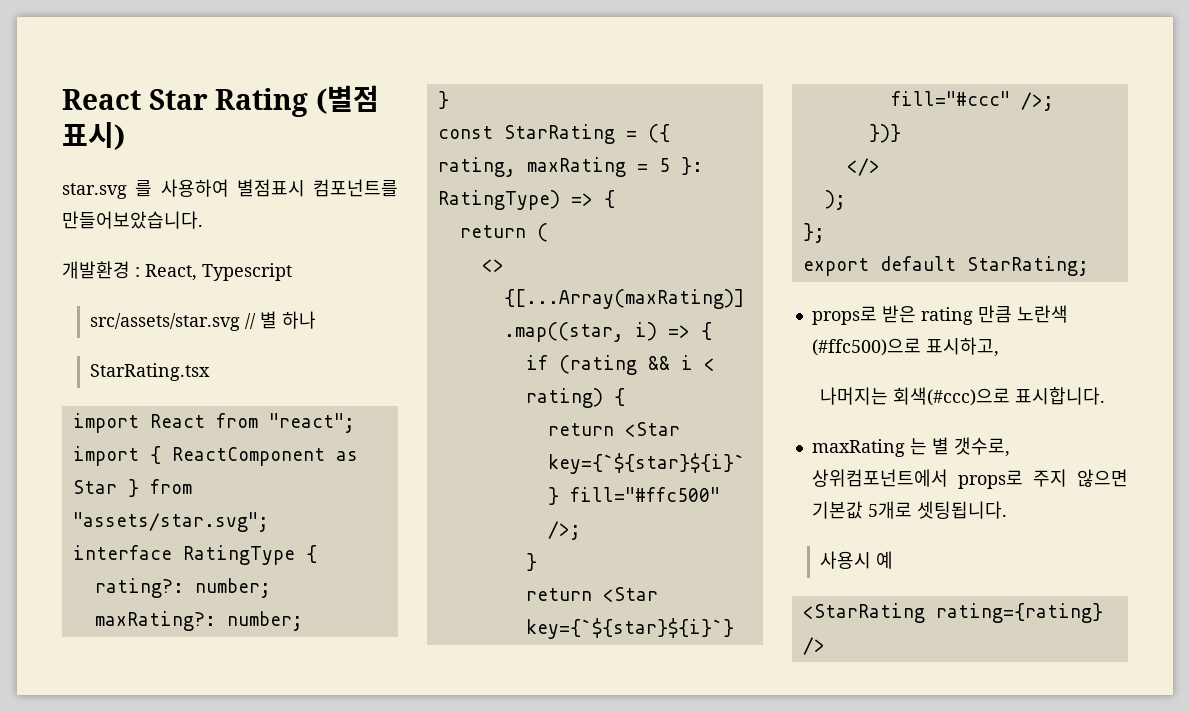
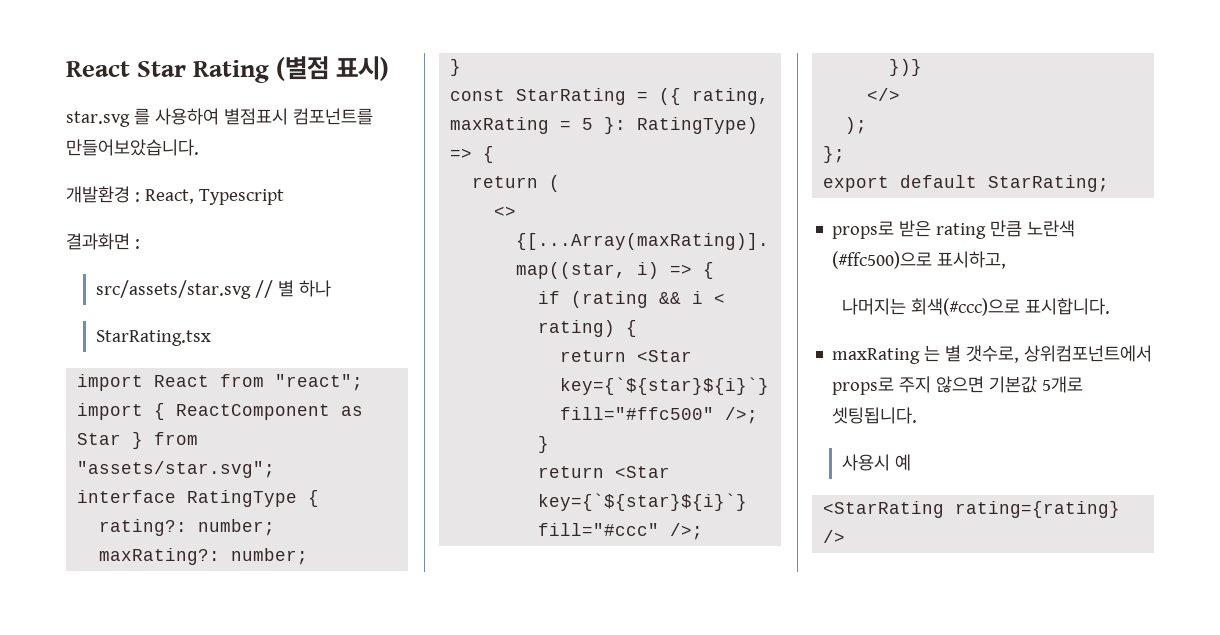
+ 결과화면 :

